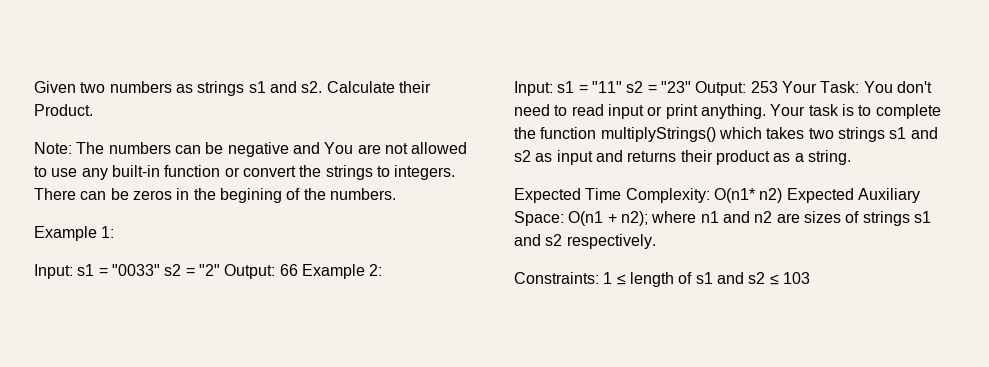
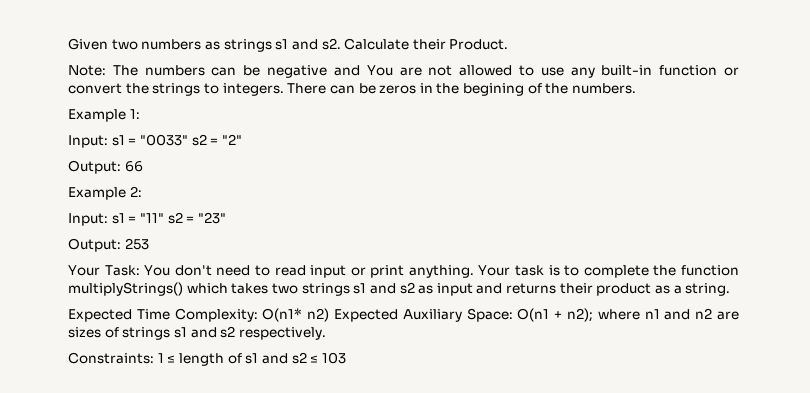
- Input: s1 = "0033" s2 = "2" Output: 66 Example 2:
+ Input: s1 = "0033" s2 = "2"
+ Output: 66
+ Example 2:
- Input: s1 = "11" s2 = "23" Output: 253 Your Task: You don't need to read input or print anything.
+ Input: s1 = "11" s2 = "23"
+ Output: 253
+ Your Task: You don't need to read input or print anything.

